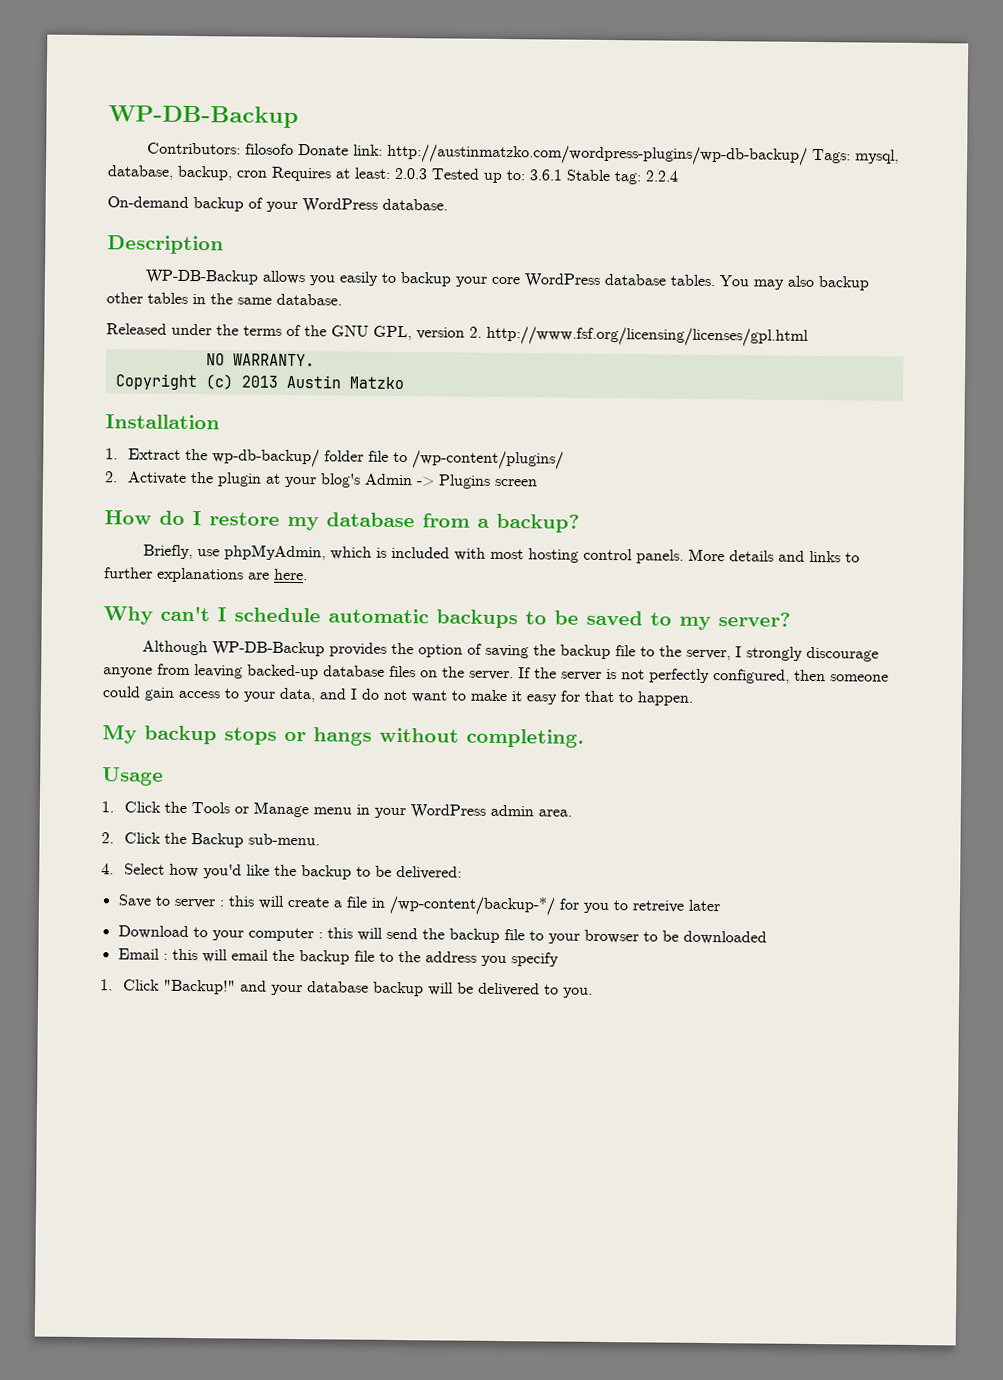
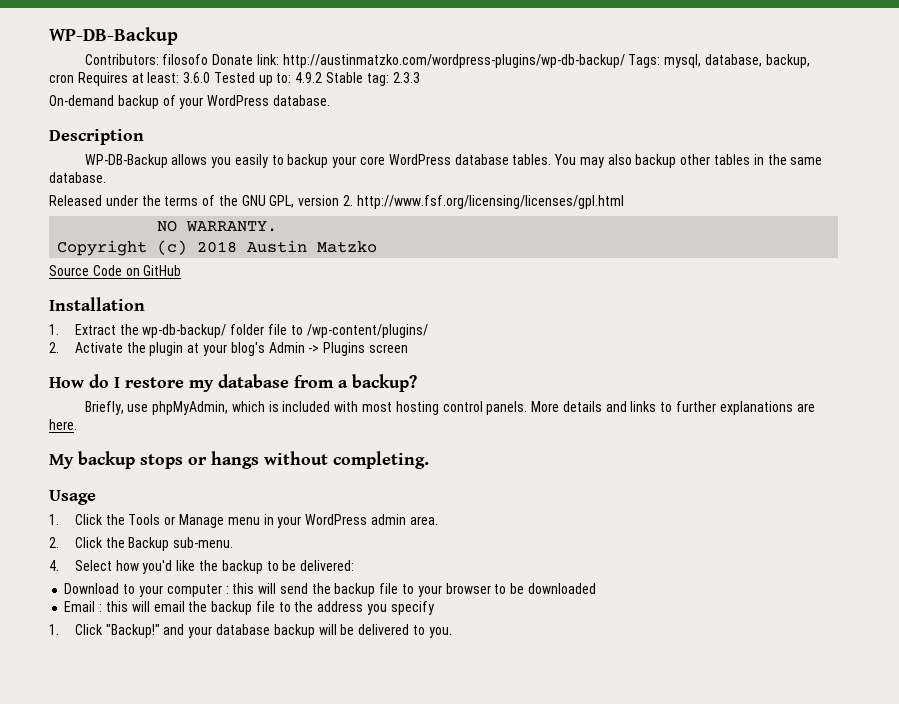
- Contributors: filosofo Donate link: http://austinmatzko.com/wordpress-plugins/wp-db-backup/ Tags: mysql, database, backup, cron Requires at least: 2.0.3 Tested up to: 3.6.1 Stable tag: 2.2.4
+ Contributors: filosofo Donate link: http://austinmatzko.com/wordpress-plugins/wp-db-backup/ Tags: mysql, database, backup, cron Requires at least: 3.6.0 Tested up to: 4.9.2 Stable tag: 2.3.3
- Copyright (c) 2013 Austin Matzko
+ Copyright (c) 2018 Austin Matzko
+ Source Code on GitHub
- Why can't I schedule automatic backups to be saved to my server?
- Although WP-DB-Backup provides the option of saving the backup file to the server, I strongly discourage anyone from leaving backed-up database files on the server. If the server is not perfectly configured, then someone could gain access to your data, and I do not want to make it easy for that to happen.
- Save to server : this will create a file in /wp-content/backup-*/ for you to retreive later

